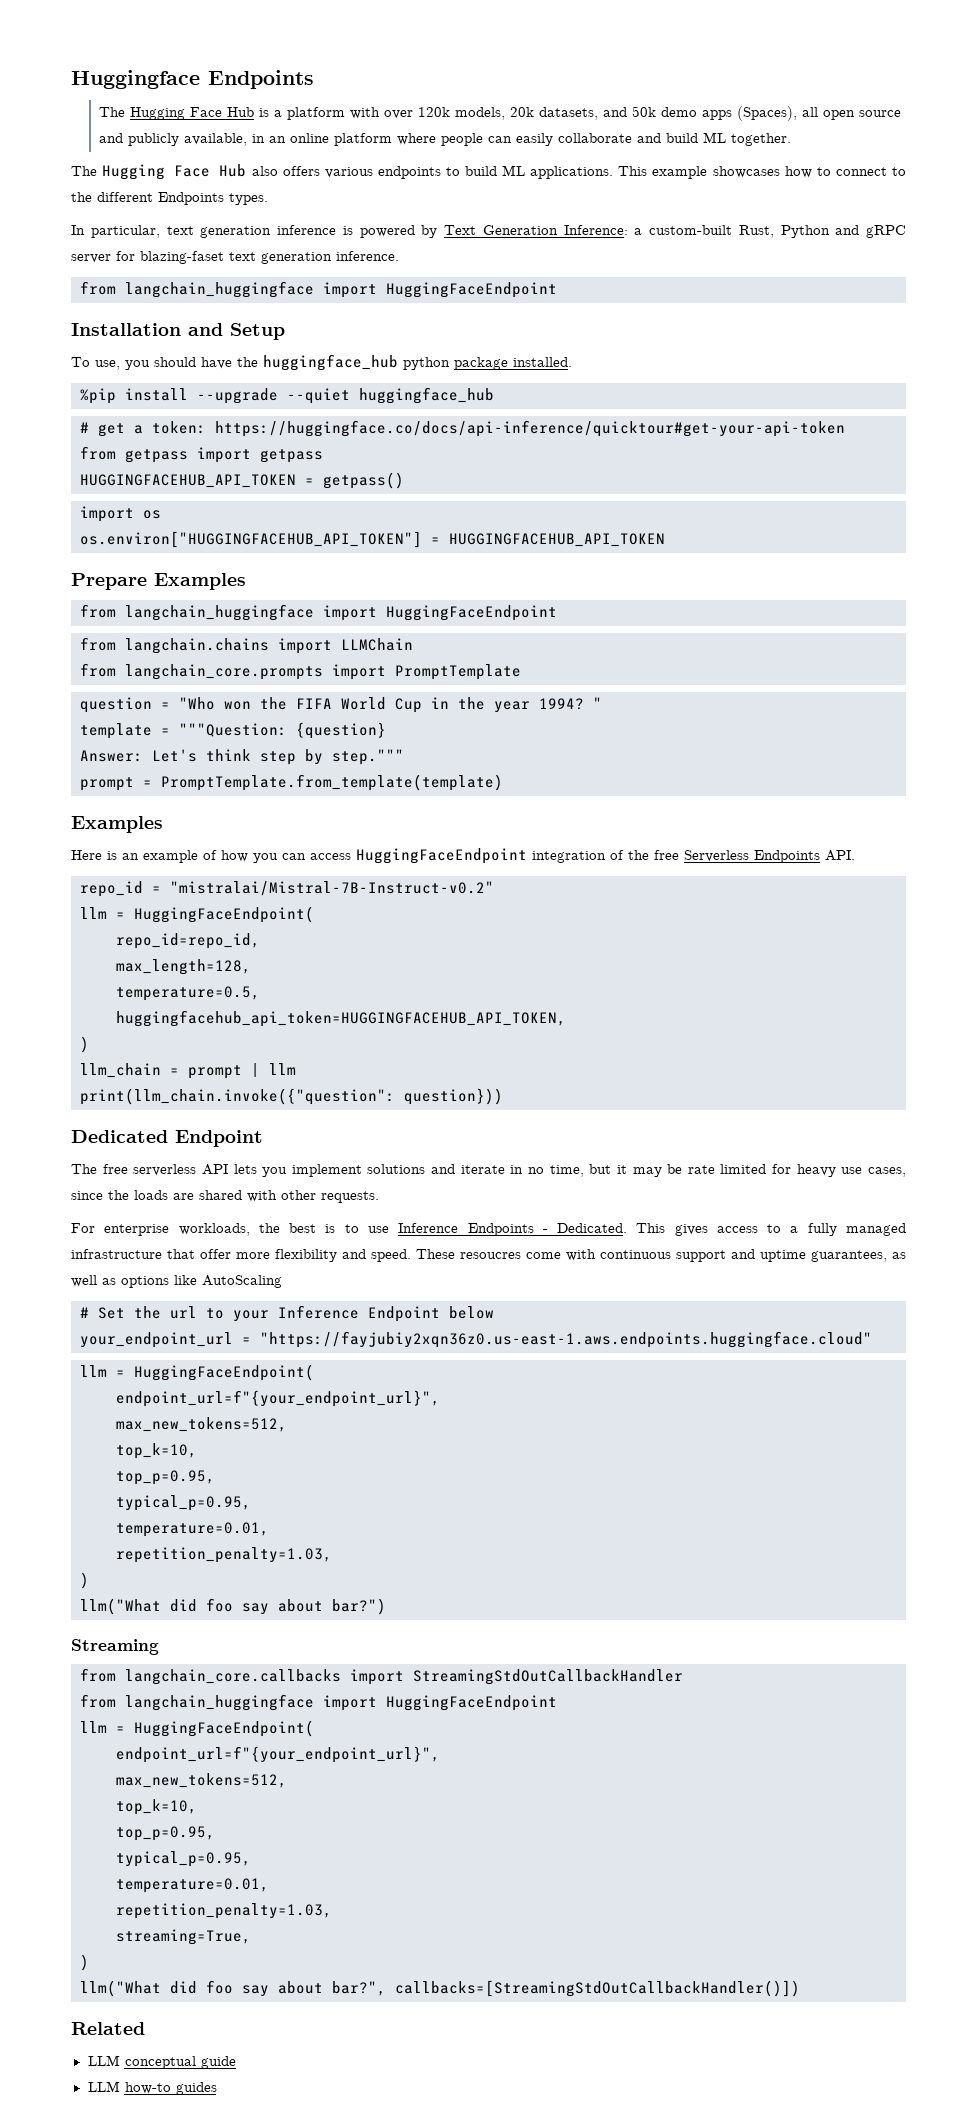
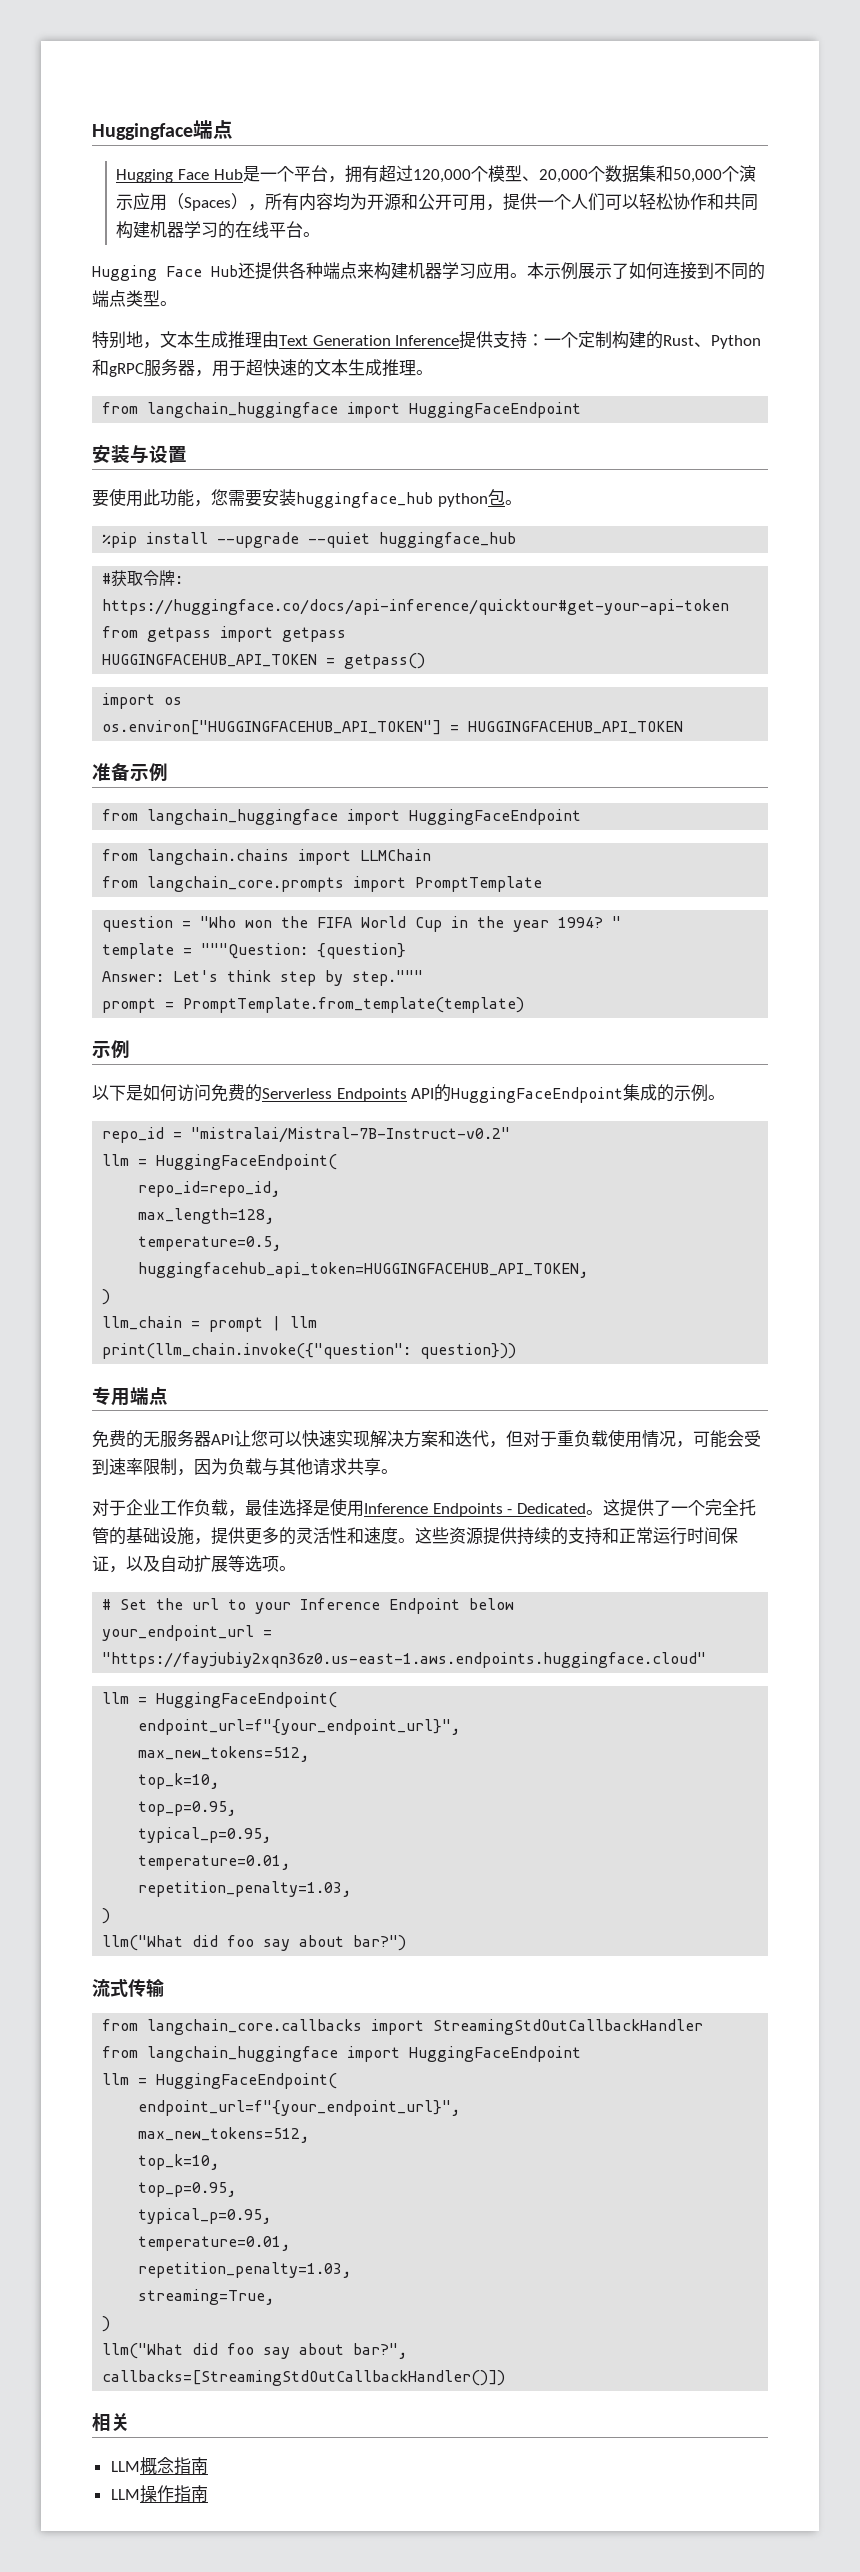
- Huggingface Endpoints
- The Hugging Face Hub is a platform with over 120k models, 20k datasets, and 50k demo apps (Spaces), all open source and publicly available, in an online platform where people can easily collaborate and build ML together.
- The Hugging Face Hub also offers various endpoints to build ML applications. This example showcases how to connect to the different Endpoints types.
- In particular, text generation inference is powered by Text Generation Inference: a custom-built Rust, Python and gRPC server for blazing-faset text generation inference.
+ Huggingface端点
+ Hugging Face Hub是一个平台，拥有超过120,000个模型、20,000个数据集和50,000个演示应用（Spaces），所有内容均为开源和公开可用，提供一个人们可以轻松协作和共同构建机器学习的在线平台。
+ Hugging Face Hub还提供各种端点来构建机器学习应用。本示例展示了如何连接到不同的端点类型。
+ 特别地，文本生成推理由Text Generation Inference提供支持：一个定制构建的Rust、Python和gRPC服务器，用于超快速的文本生成推理。
  from langchain_huggingface import HuggingFaceEndpoint
- Installation and Setup
- To use, you should have the huggingface_hub python package installed.
+ 安装与设置
+ 要使用此功能，您需要安装huggingface_hub python包。
- # get a token: https://huggingface.co/docs/api-inference/quicktour#get-your-api-token
+ #获取令牌: https://huggingface.co/docs/api-inference/quicktour#get-your-api-token
- Prepare Examples
+ 准备示例
  prompt = PromptTemplate.from_template(template)
- Examples
- Here is an example of how you can access HuggingFaceEndpoint integration of the free Serverless Endpoints API.
+ 示例
+ 以下是如何访问免费的Serverless Endpoints API的HuggingFaceEndpoint集成的示例。
- Dedicated Endpoint
- The free serverless API lets you implement solutions and iterate in no time, but it may be rate limited for heavy use cases, since the loads are shared with other requests.
- For enterprise workloads, the best is to use Inference Endpoints - Dedicated. This gives access to a fully managed infrastructure that offer more flexibility and speed. These resoucres come with continuous support and uptime guarantees, as well as options like AutoScaling
+ 专用端点
+ 免费的无服务器API让您可以快速实现解决方案和迭代，但对于重负载使用情况，可能会受到速率限制，因为负载与其他请求共享。
+ 对于企业工作负载，最佳选择是使用Inference Endpoints - Dedicated。这提供了一个完全托管的基础设施，提供更多的灵活性和速度。这些资源提供持续的支持和正常运行时间保证，以及自动扩展等选项。
- Streaming
+ 流式传输
- Related
- LLM conceptual guide
- LLM how-to guides
+ 相关
+ LLM概念指南
+ LLM操作指南

